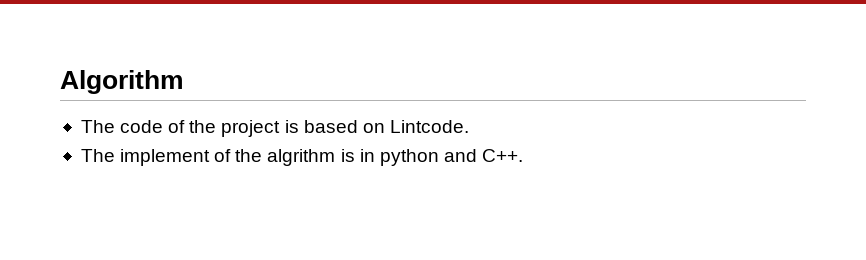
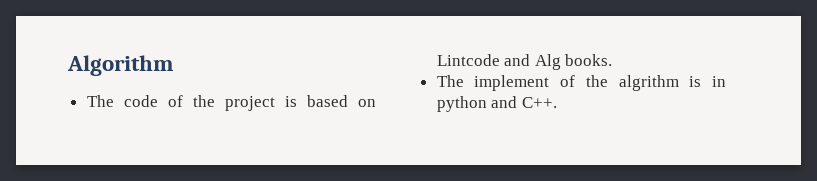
- The code of the project is based on Lintcode.
+ The code of the project is based on Lintcode and Alg books.

